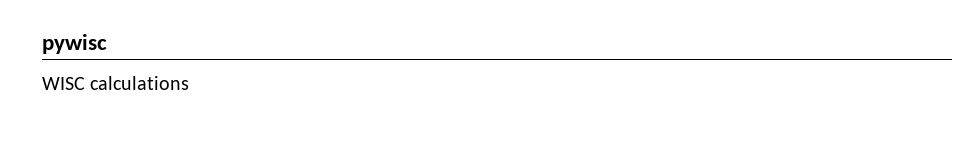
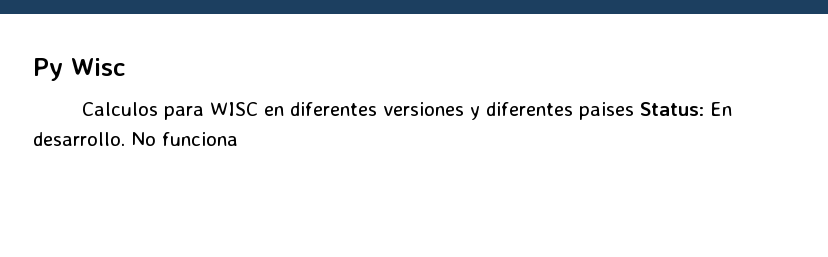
- pywisc
- WISC calculations
+ Py Wisc
+ Calculos para WISC en diferentes versiones y diferentes paises Status: En desarrollo. No funciona

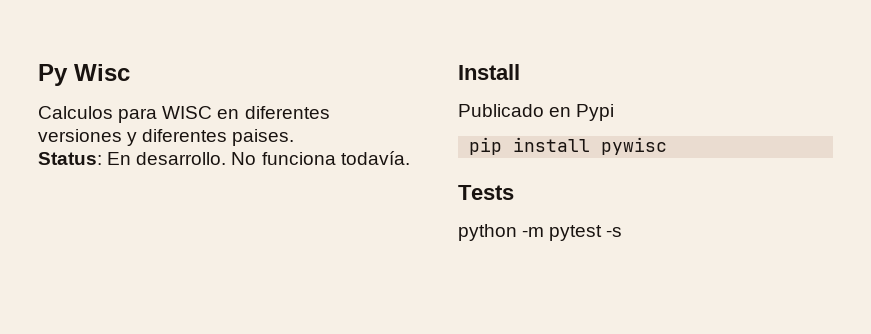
- Calculos para WISC en diferentes versiones y diferentes paises Status: En desarrollo.
+ Calculos para WISC en diferentes versiones y diferentes paises.
+ Status: En desarrollo.
- No funciona
+ No funciona todavía.
+ Install
+ Publicado en Pypi
+ pip install pywisc
+ Tests
+ python -m pytest -s

